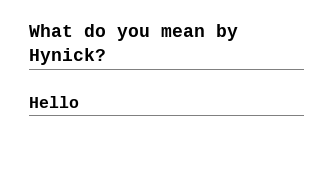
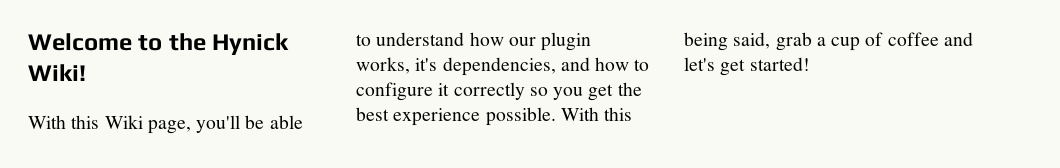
- What do you mean by Hynick?
- Hello
+ Welcome to the Hynick Wiki!
+ With this Wiki page, you'll be able to understand how our plugin works, it's dependencies, and how to configure it correctly so you get the best experience possible. With this being said, grab a cup of coffee and let's get started!

